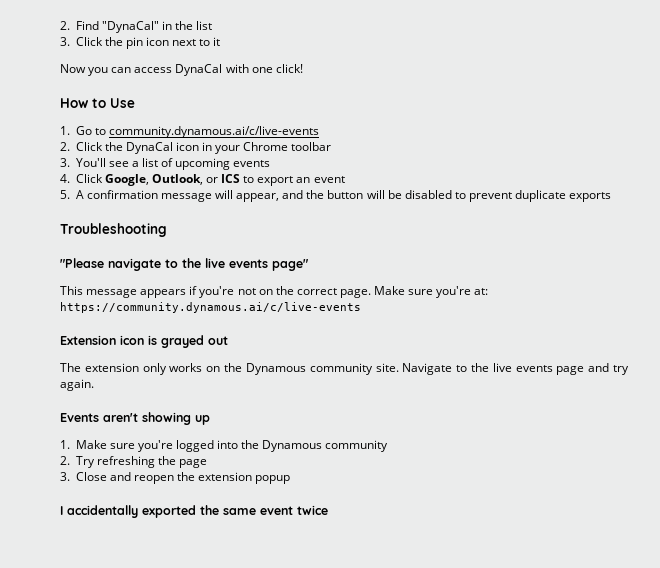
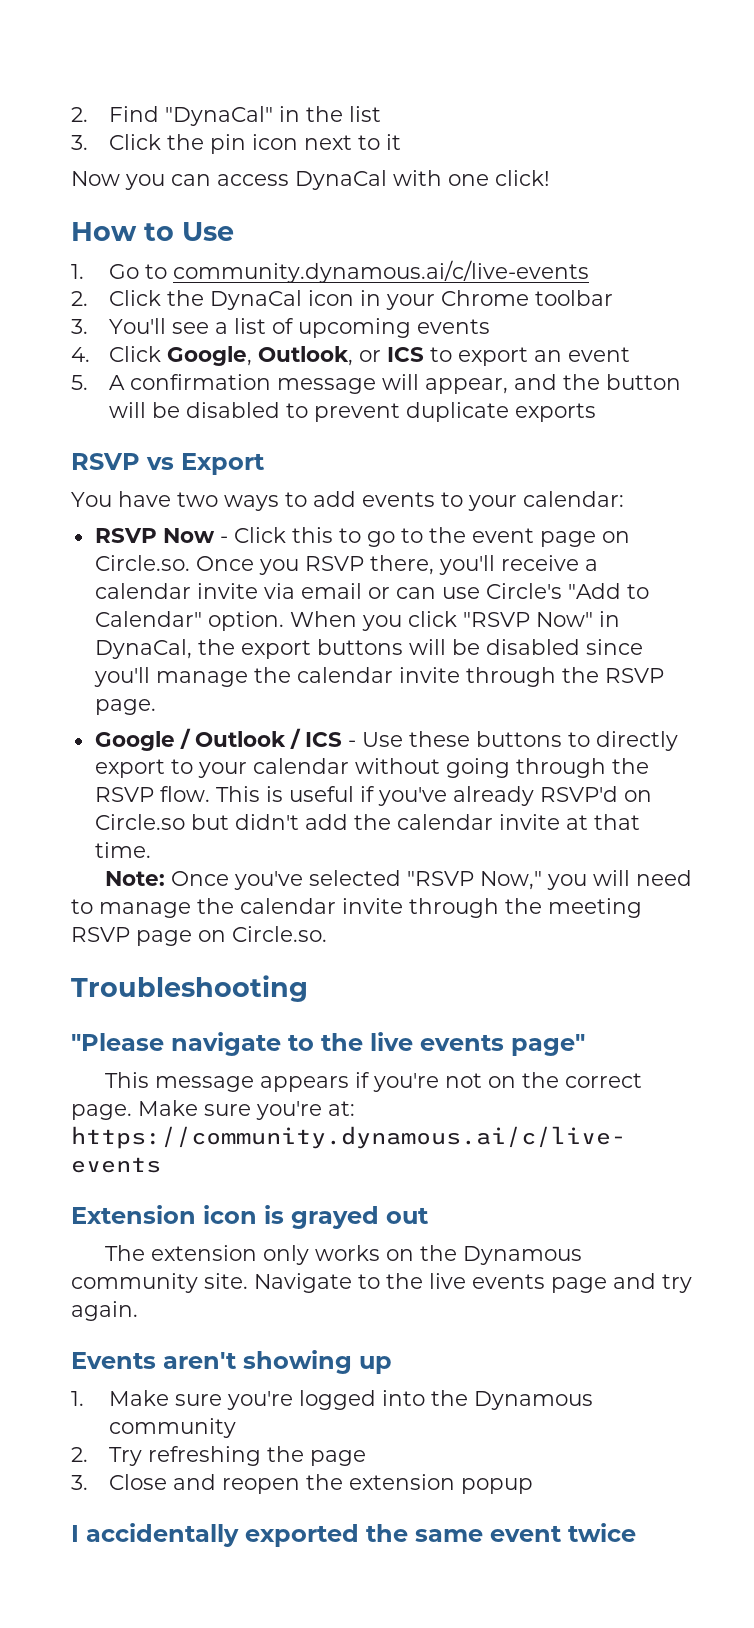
+ RSVP vs Export
+ You have two ways to add events to your calendar:
+ RSVP Now - Click this to go to the event page on Circle.so. Once you RSVP there, you'll receive a calendar invite via email or can use Circle's "Add to Calendar" option. When you click "RSVP Now" in DynaCal, the export buttons will be disabled since you'll manage the calendar invite through the RSVP page.
+ Google / Outlook / ICS - Use these buttons to directly export to your calendar without going through the RSVP flow. This is useful if you've already RSVP'd on Circle.so but didn't add the calendar invite at that time.
+ Note: Once you've selected "RSVP Now," you will need to manage the calendar invite through the meeting RSVP page on Circle.so.

